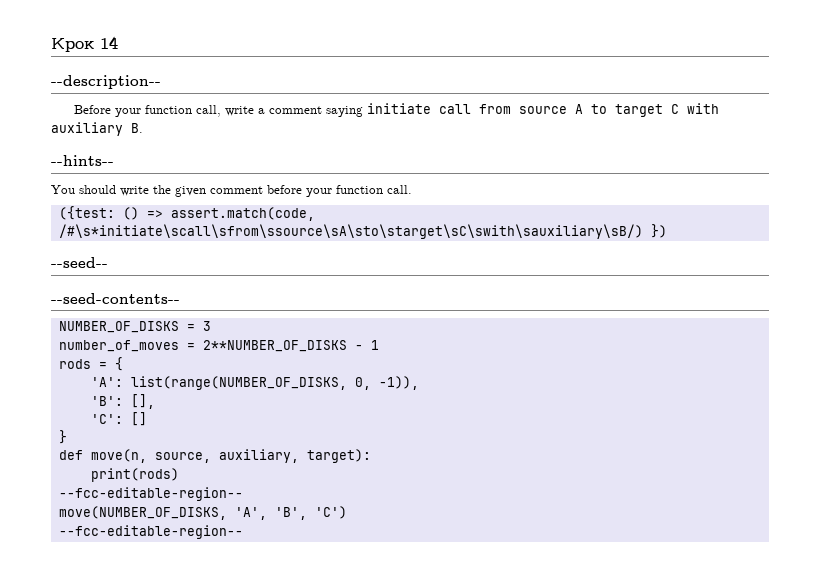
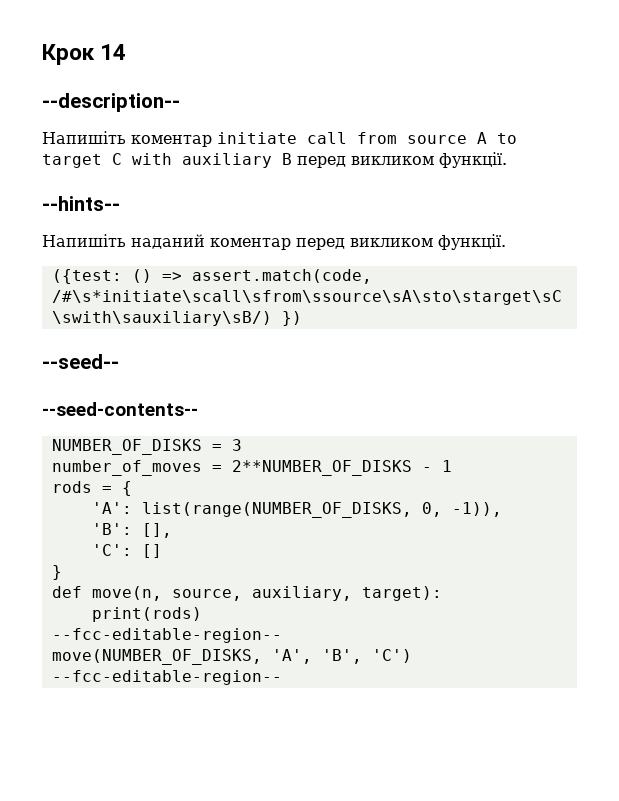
- Before your function call, write a comment saying initiate call from source A to target C with auxiliary B.
+ Напишіть коментар initiate call from source A to target C with auxiliary B перед викликом функції.
  --hints--
- You should write the given comment before your function call.
+ Напишіть наданий коментар перед викликом функції.

